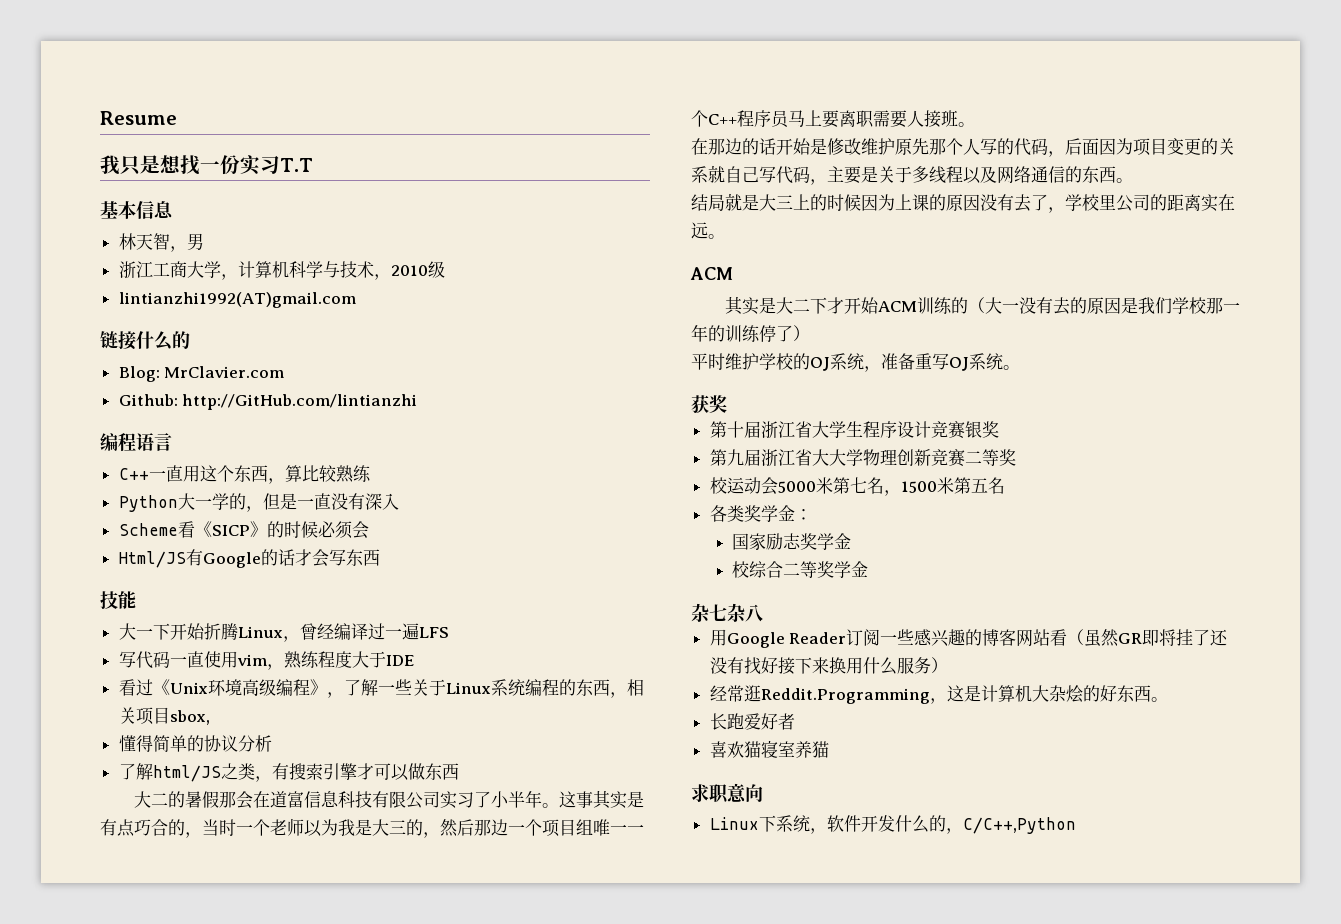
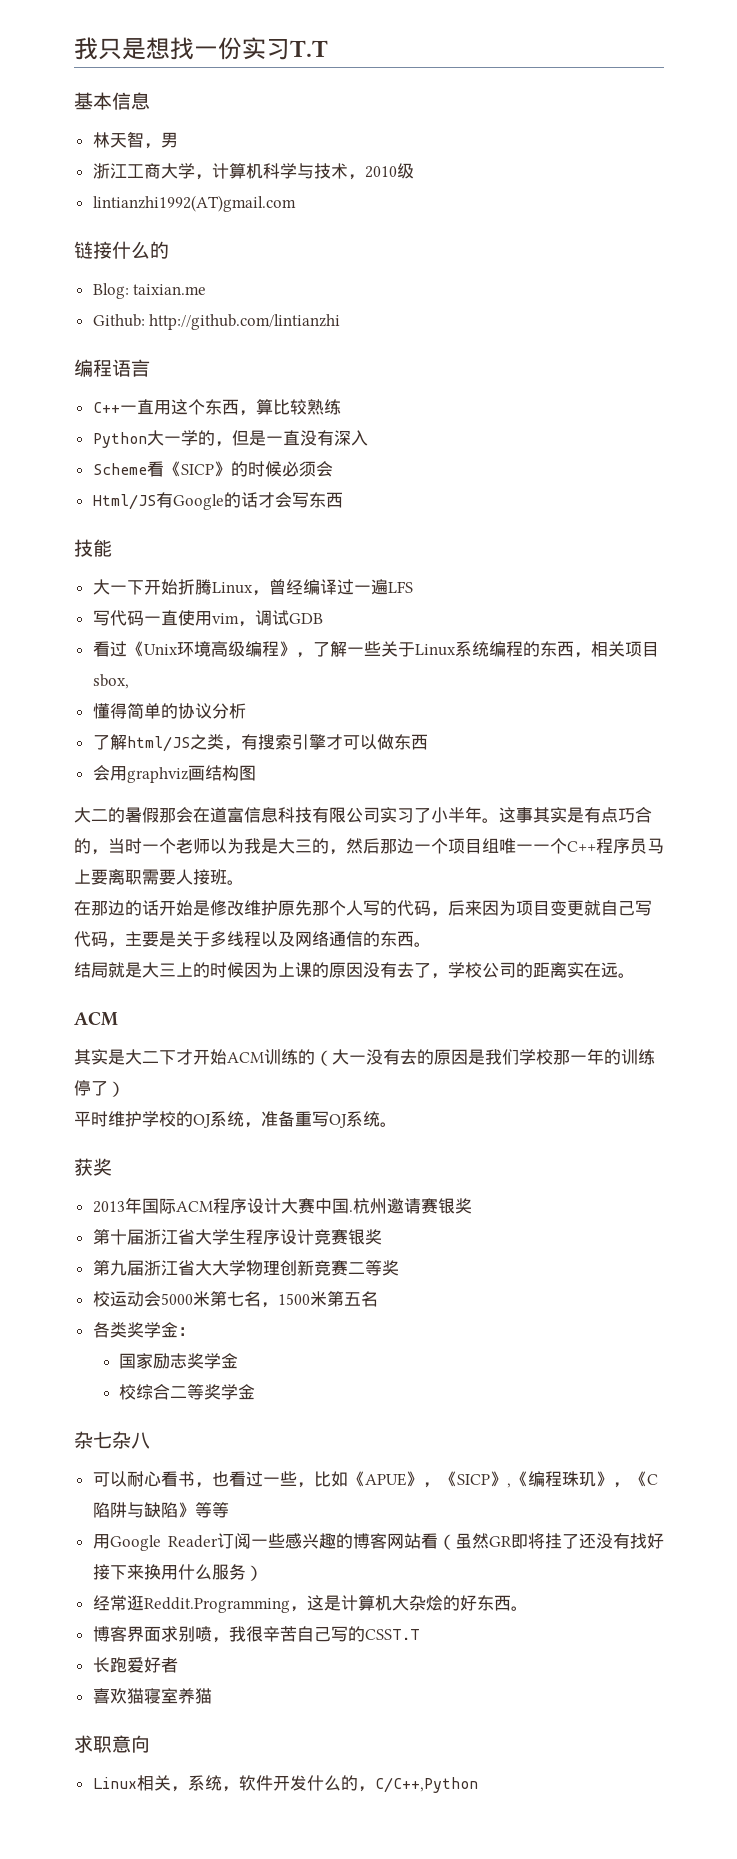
- Resume
- Blog: MrClavier.com
+ Blog: taixian.me
- Github: http://GitHub.com/lintianzhi
+ Github: http://github.com/lintianzhi
- 写代码一直使用vim，熟练程度大于IDE
+ 写代码一直使用vim，调试GDB
+ 会用graphviz画结构图
- 在那边的话开始是修改维护原先那个人写的代码，后面因为项目变更的关系就自己写代码，主要是关于多线程以及网络通信的东西。
+ 在那边的话开始是修改维护原先那个人写的代码，后来因为项目变更就自己写代码，主要是关于多线程以及网络通信的东西。
- 结局就是大三上的时候因为上课的原因没有去了，学校里公司的距离实在远。
+ 结局就是大三上的时候因为上课的原因没有去了，学校公司的距离实在远。
+ 2013年国际ACM程序设计大赛中国.杭州邀请赛银奖
+ 可以耐心看书，也看过一些，比如《APUE》，《SICP》,《编程珠玑》，《C陷阱与缺陷》等等
+ 博客界面求别喷，我很辛苦自己写的CSST.T
- Linux下系统，软件开发什么的，C/C++,Python
+ Linux相关，系统，软件开发什么的，C/C++,Python

